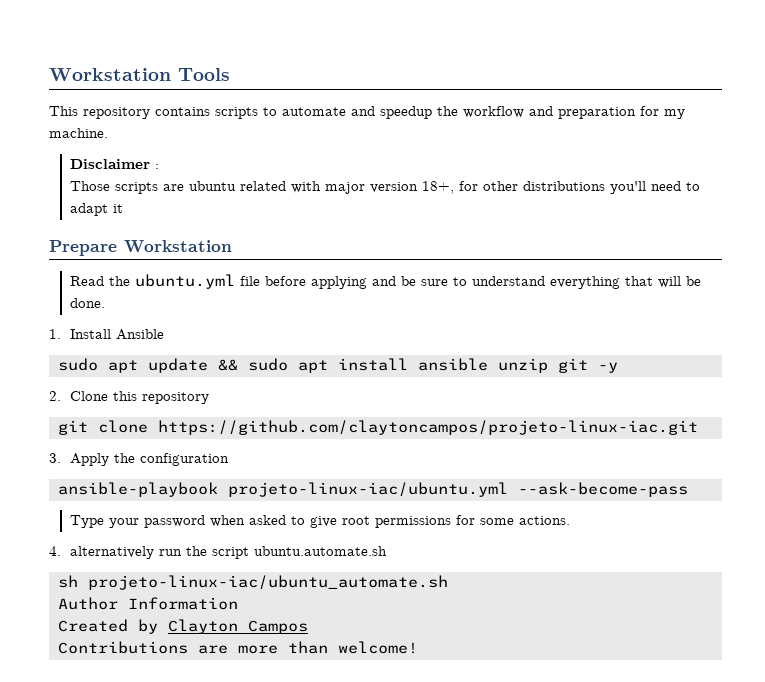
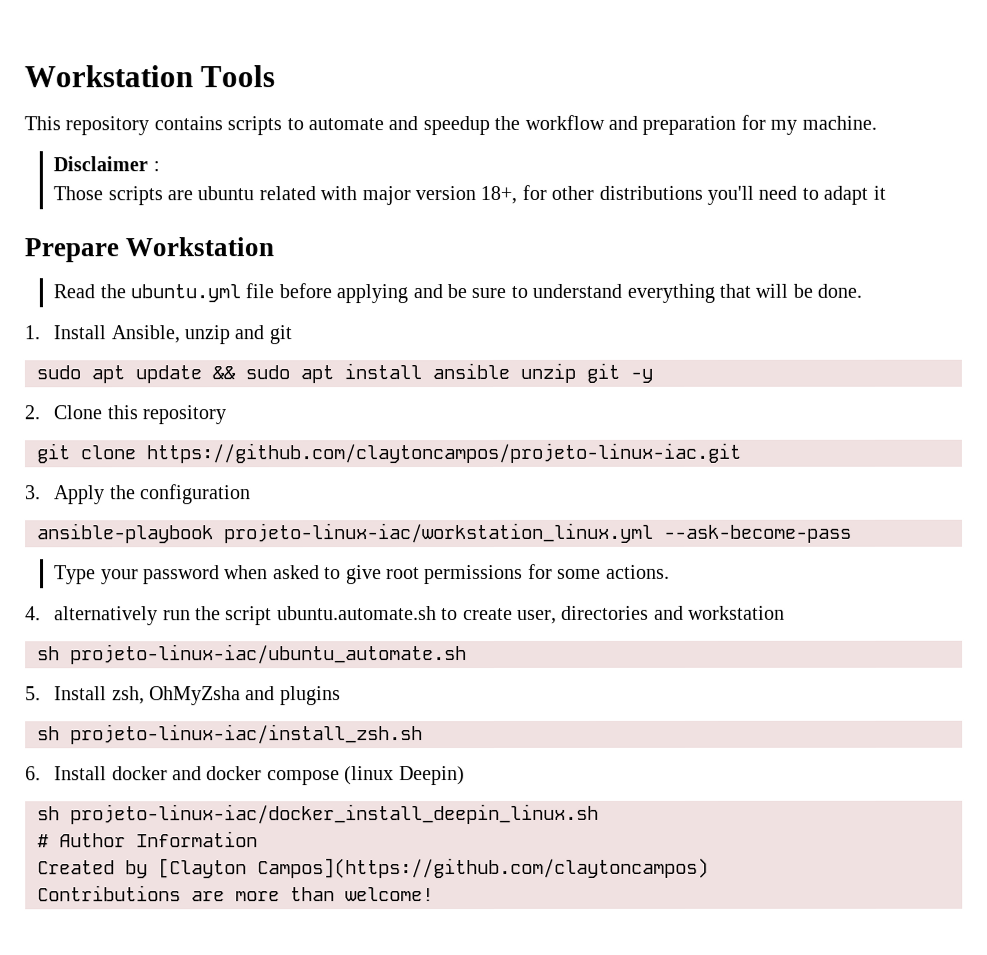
- 1. Install Ansible
+ 1. Install Ansible, unzip and git
- ansible-playbook projeto-linux-iac/ubuntu.yml --ask-become-pass
+ ansible-playbook projeto-linux-iac/workstation_linux.yml --ask-become-pass
- 4. alternatively run the script ubuntu.automate.sh
+ 4. alternatively run the script ubuntu.automate.sh to create user, directories and workstation
  sh projeto-linux-iac/ubuntu_automate.sh
- Author Information
+ 5. Install zsh, OhMyZsha and plugins
+ sh projeto-linux-iac/install_zsh.sh
+ 6. Install docker and docker compose (linux Deepin)
+ sh projeto-linux-iac/docker_install_deepin_linux.sh
+ # Author Information
- Created by Clayton Campos
+ Created by [Clayton Campos](https://github.com/claytoncampos)

